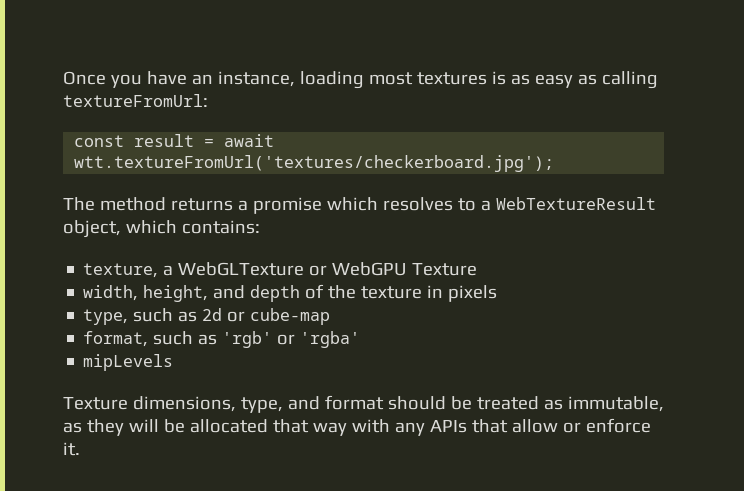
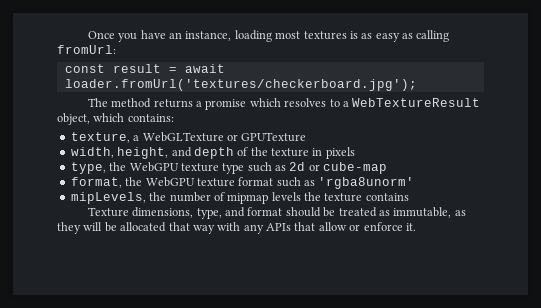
- Once you have an instance, loading most textures is as easy as calling textureFromUrl:
+ Once you have an instance, loading most textures is as easy as calling fromUrl:
- const result = await wtt.textureFromUrl('textures/checkerboard.jpg');
+ const result = await loader.fromUrl('textures/checkerboard.jpg');
- texture, a WebGLTexture or WebGPU Texture
+ texture, a WebGLTexture or GPUTexture
- type, such as 2d or cube-map
+ type, the WebGPU texture type such as 2d or cube-map
- format, such as 'rgb' or 'rgba'
- mipLevels
+ format, the WebGPU texture format such as 'rgba8unorm'
+ mipLevels, the number of mipmap levels the texture contains

